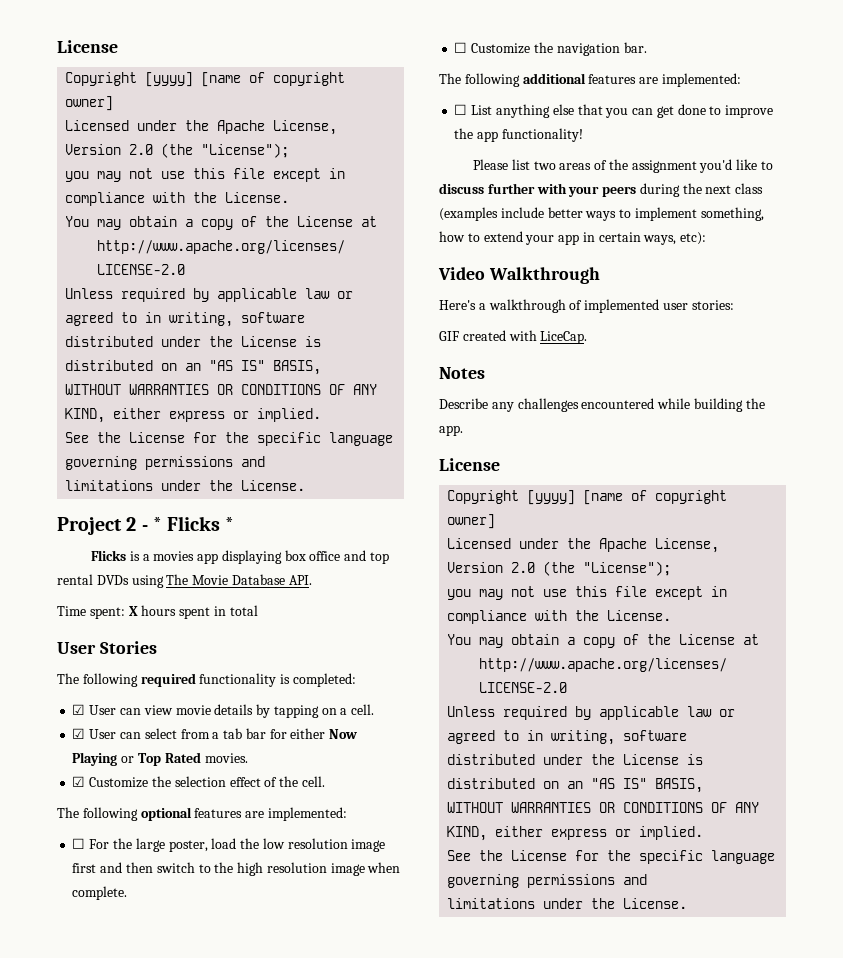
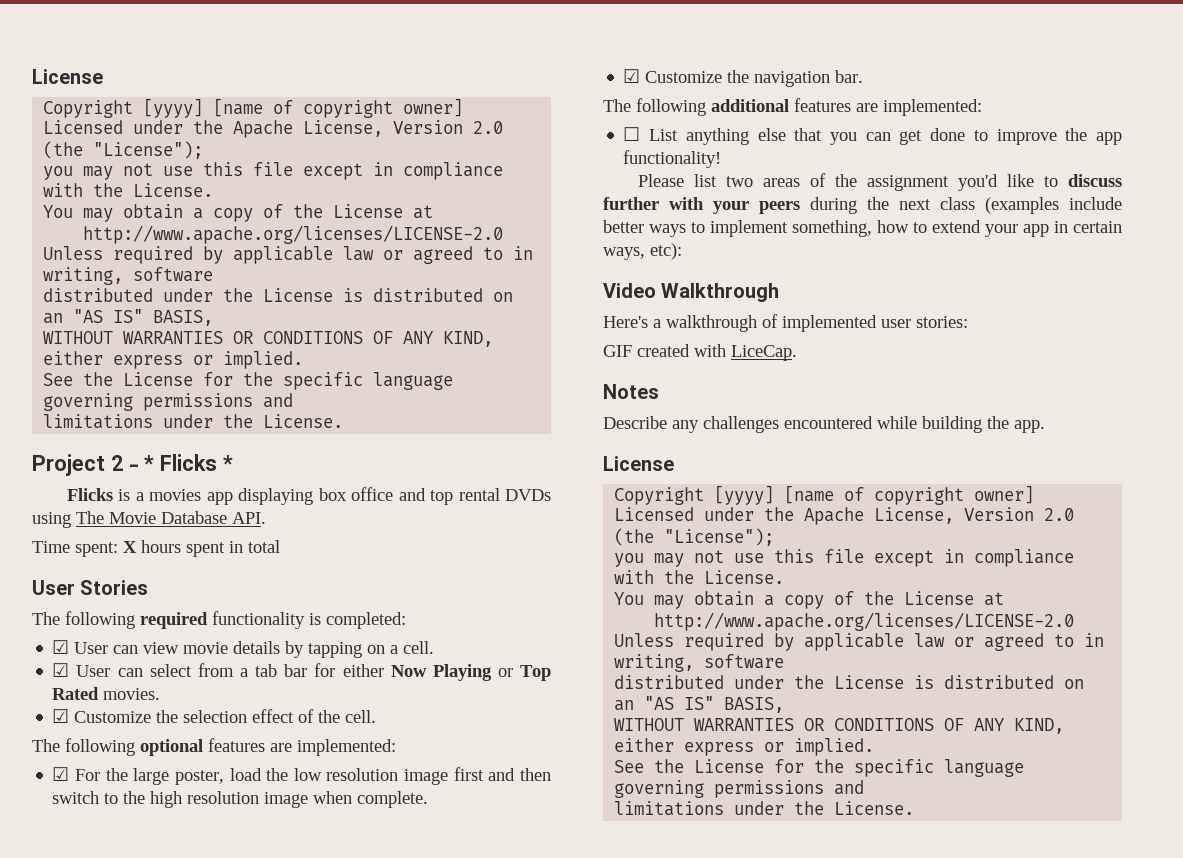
- ☐ For the large poster, load the low resolution image first and then switch to the high resolution image when complete.
+ ☑ For the large poster, load the low resolution image first and then switch to the high resolution image when complete.
- ☐ Customize the navigation bar.
+ ☑ Customize the navigation bar.

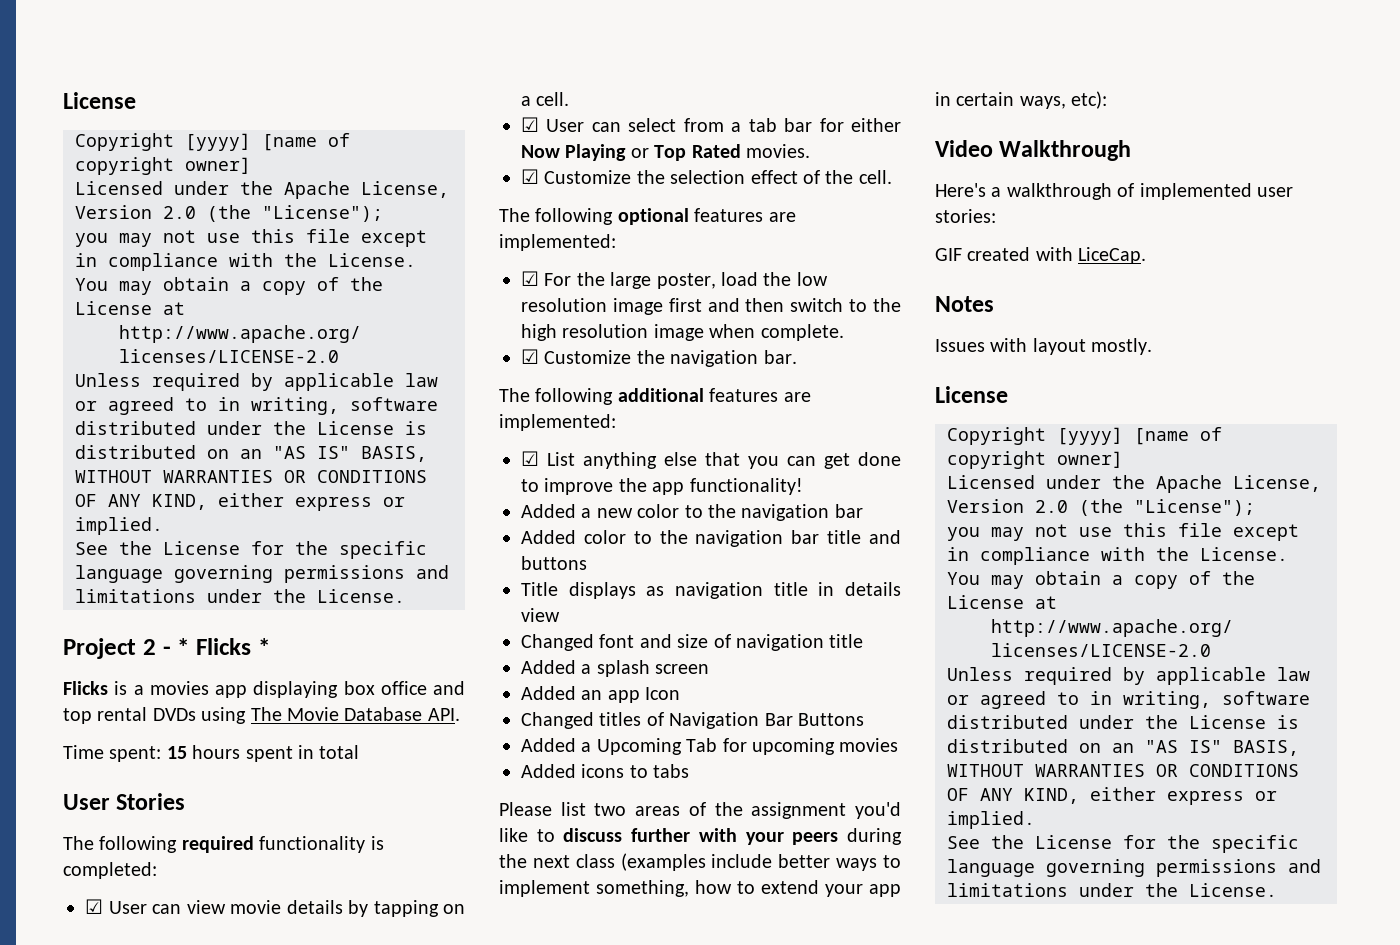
- Time spent: X hours spent in total
+ Time spent: 15 hours spent in total
- ☐ List anything else that you can get done to improve the app functionality!
+ ☑ List anything else that you can get done to improve the app functionality!
+ Added a new color to the navigation bar
+ Added color to the navigation bar title and buttons
+ Title displays as navigation title in details view
+ Changed font and size of navigation title
+ Added a splash screen
+ Added an app Icon
+ Changed titles of Navigation Bar Buttons
+ Added a Upcoming Tab for upcoming movies
+ Added icons to tabs
- Describe any challenges encountered while building the app.
+ Issues with layout mostly.

